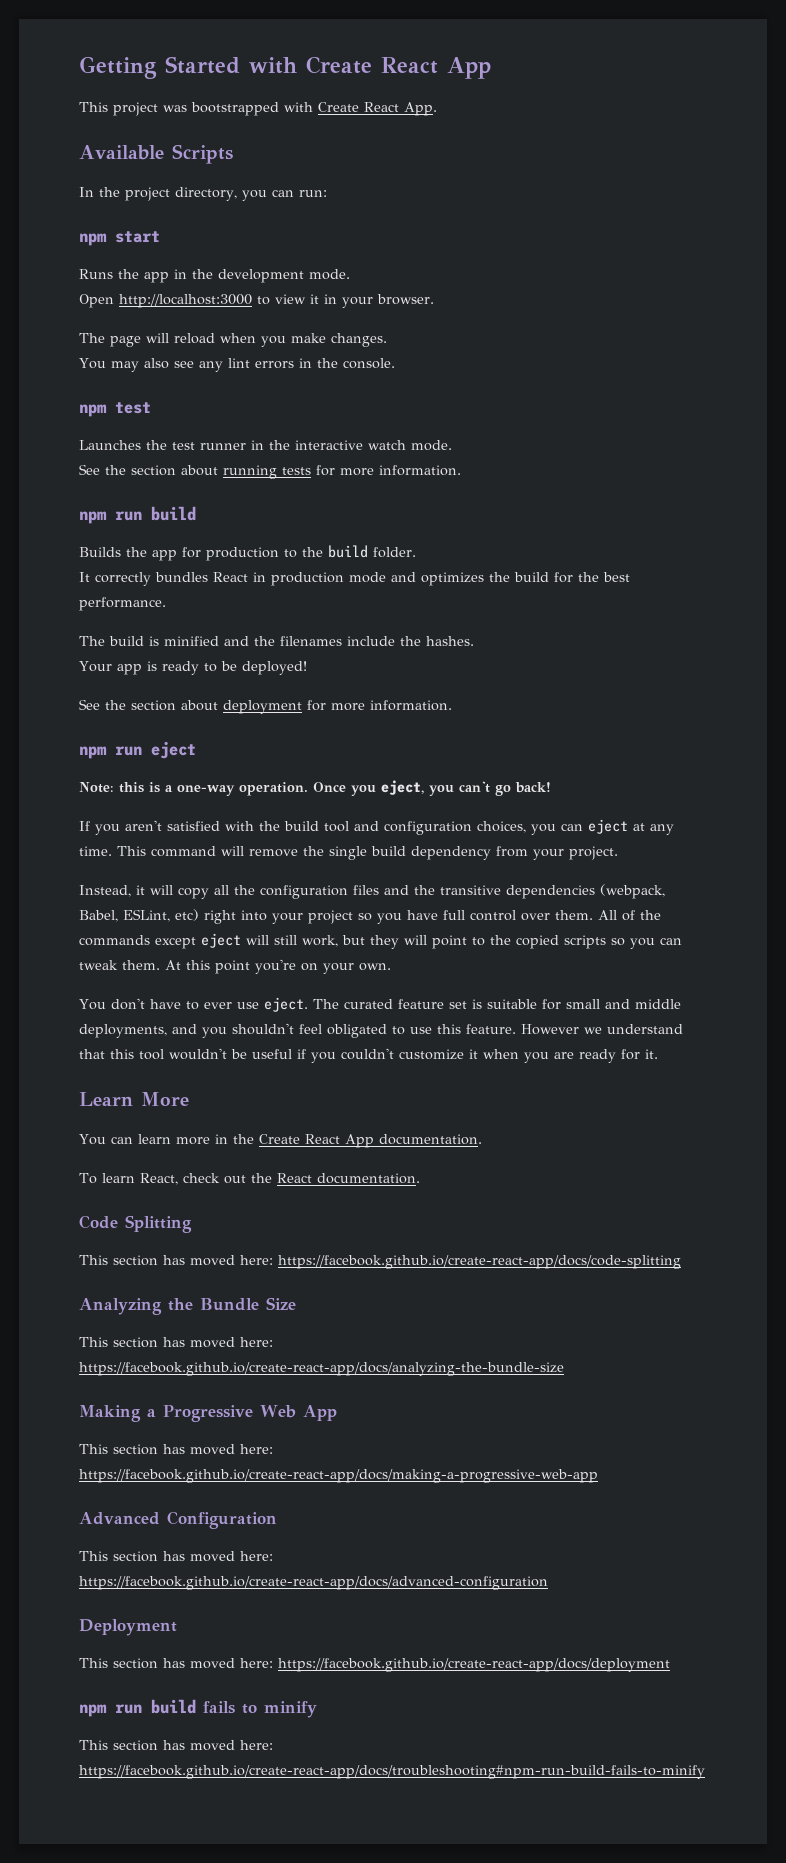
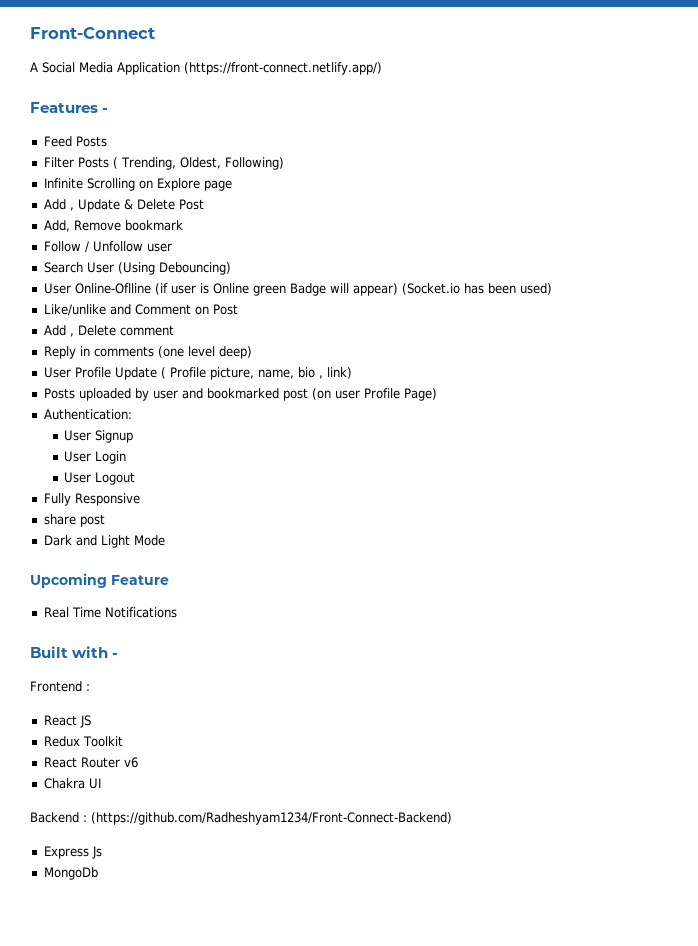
- Getting Started with Create React App
- This project was bootstrapped with Create React App.
- Available Scripts
- In the project directory, you can run:
- npm start
- Runs the app in the development mode.
- Open http://localhost:3000 to view it in your browser.
- The page will reload when you make changes.
- You may also see any lint errors in the console.
- npm test
- Launches the test runner in the interactive watch mode.
- See the section about running tests for more information.
- npm run build
- Builds the app for production to the build folder.
- It correctly bundles React in production mode and optimizes the build for the best performance.
- The build is minified and the filenames include the hashes.
- Your app is ready to be deployed!
- See the section about deployment for more information.
- npm run eject
- Note: this is a one-way operation. Once you eject, you can't go back!
- If you aren't satisfied with the build tool and configuration choices, you can eject at any time. This command will remove the single build dependency from your project.
- Instead, it will copy all the configuration files and the transitive dependencies (webpack, Babel, ESLint, etc) right into your project so you have full control over them. All of the commands except eject will still work, but they will point to the copied scripts so you can tweak them. At this point you're on your own.
- You don't have to ever use eject. The curated feature set is suitable for small and middle deployments, and you shouldn't feel obligated to use this feature. However we understand that this tool wouldn't be useful if you couldn't customize it when you are ready for it.
- Learn More
- You can learn more in the Create React App documentation.
- To learn React, check out the React documentation.
- Code Splitting
- This section has moved here: https://facebook.github.io/create-react-app/docs/code-splitting
- Analyzing the Bundle Size
- This section has moved here: https://facebook.github.io/create-react-app/docs/analyzing-the-bundle-size
- Making a Progressive Web App
- This section has moved here: https://facebook.github.io/create-react-app/docs/making-a-progressive-web-app
- Advanced Configuration
- This section has moved here: https://facebook.github.io/create-react-app/docs/advanced-configuration
- Deployment
- This section has moved here: https://facebook.github.io/create-react-app/docs/deployment
- npm run build fails to minify
- This section has moved here: https://facebook.github.io/create-react-app/docs/troubleshooting#npm-run-build-fails-to-minify
+ Front-Connect
+ A Social Media Application (https://front-connect.netlify.app/)
+ Features -
+ Feed Posts
+ Filter Posts ( Trending, Oldest, Following)
+ Infinite Scrolling on Explore page
+ Add , Update & Delete Post
+ Add, Remove bookmark
+ Follow / Unfollow user
+ Search User (Using Debouncing)
+ User Online-Oflline (if user is Online green Badge will appear) (Socket.io has been used)
+ Like/unlike and Comment on Post
+ Add , Delete comment
+ Reply in comments (one level deep)
+ User Profile Update ( Profile picture, name, bio , link)
+ Posts uploaded by user and bookmarked post (on user Profile Page)
+ Authentication:
+ User Signup
+ User Login
+ User Logout
+ Fully Responsive
+ share post
+ Dark and Light Mode
+ Upcoming Feature
+ Real Time Notifications
+ Built with -
+ Frontend :
+ React JS
+ Redux Toolkit
+ React Router v6
+ Chakra UI
+ Backend : (https://github.com/Radheshyam1234/Front-Connect-Backend)
+ Express Js
+ MongoDb

